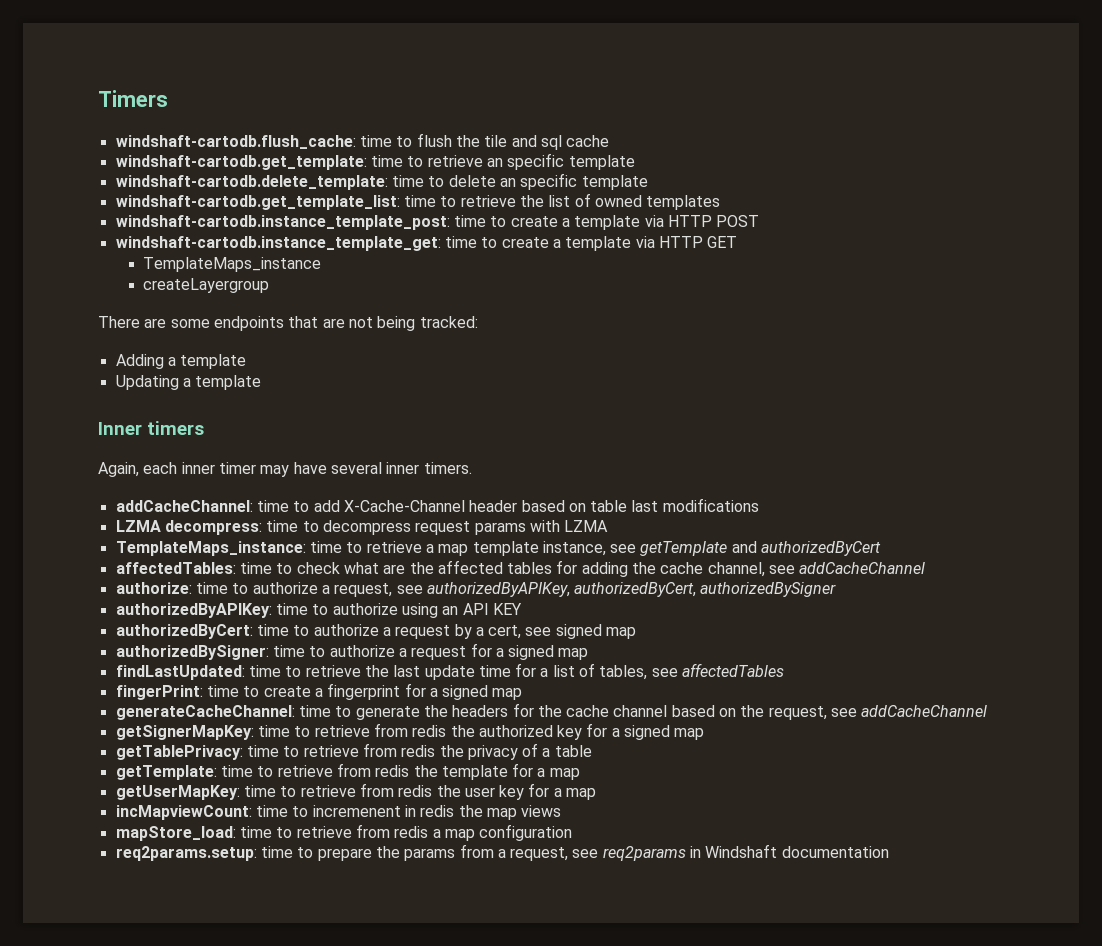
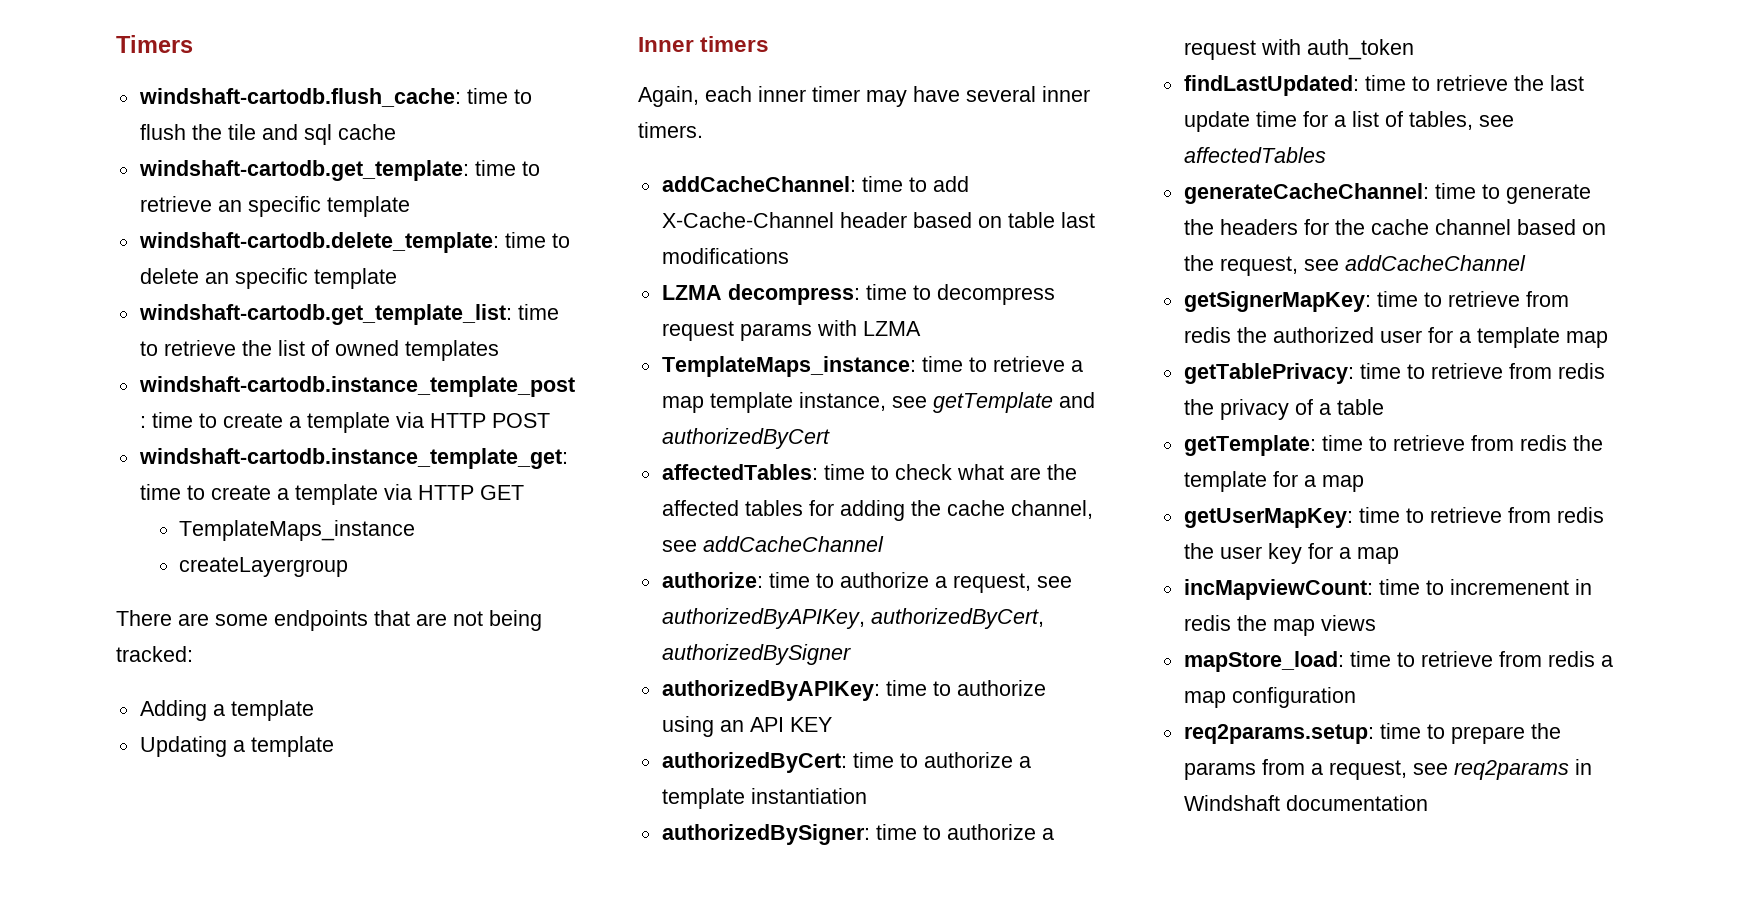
- authorizedByCert: time to authorize a request by a cert, see signed map
+ authorizedByCert: time to authorize a template instantiation
- authorizedBySigner: time to authorize a request for a signed map
+ authorizedBySigner: time to authorize a request with auth_token
- fingerPrint: time to create a fingerprint for a signed map
- getSignerMapKey: time to retrieve from redis the authorized key for a signed map
+ getSignerMapKey: time to retrieve from redis the authorized user for a template map

